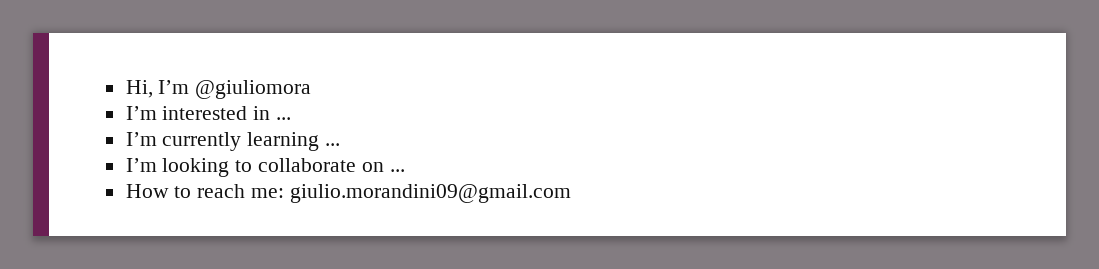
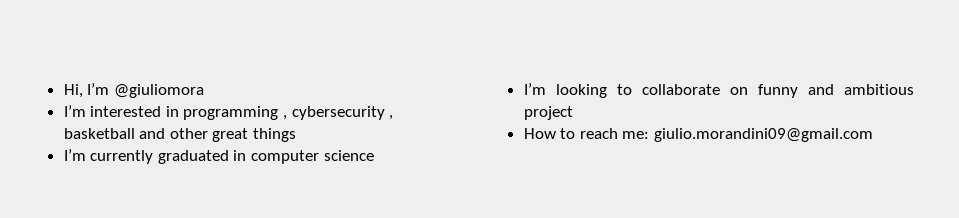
- I’m interested in ...
- I’m currently learning ...
+ I’m interested in programming , cybersecurity , basketball and other great things
+ I’m currently graduated in computer science
- I’m looking to collaborate on ...
+ I’m looking to collaborate on funny and ambitious project

